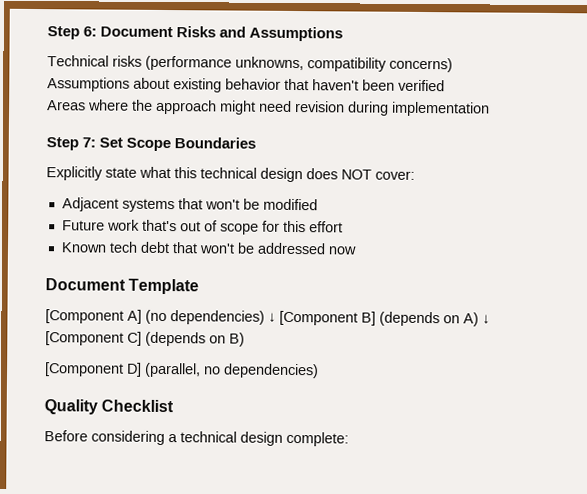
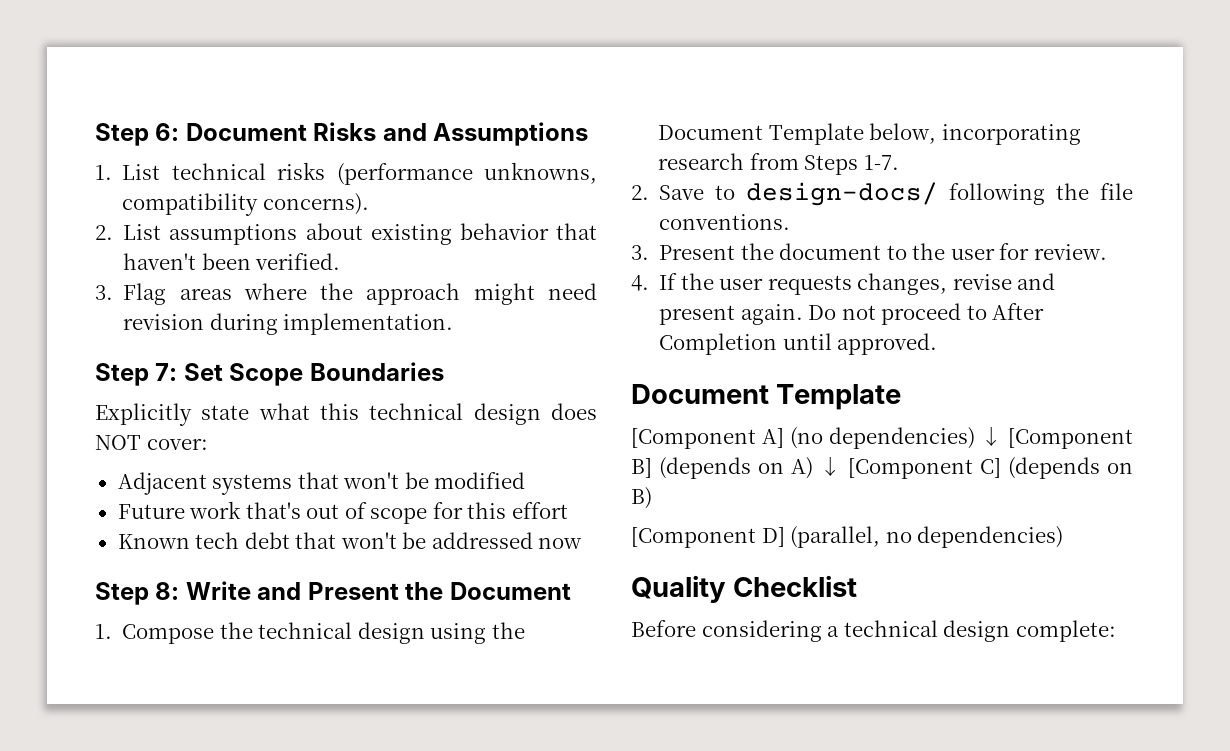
- Technical risks (performance unknowns, compatibility concerns)
- Assumptions about existing behavior that haven't been verified
- Areas where the approach might need revision during implementation
+ 1. List technical risks (performance unknowns, compatibility concerns).
+ 2. List assumptions about existing behavior that haven't been verified.
+ 3. Flag areas where the approach might need revision during implementation.
+ Step 8: Write and Present the Document
+ 1. Compose the technical design using the Document Template below, incorporating research from Steps 1-7.
+ 2. Save to design-docs/ following the file conventions.
+ 3. Present the document to the user for review.
+ 4. If the user requests changes, revise and present again. Do not proceed to After Completion until approved.

